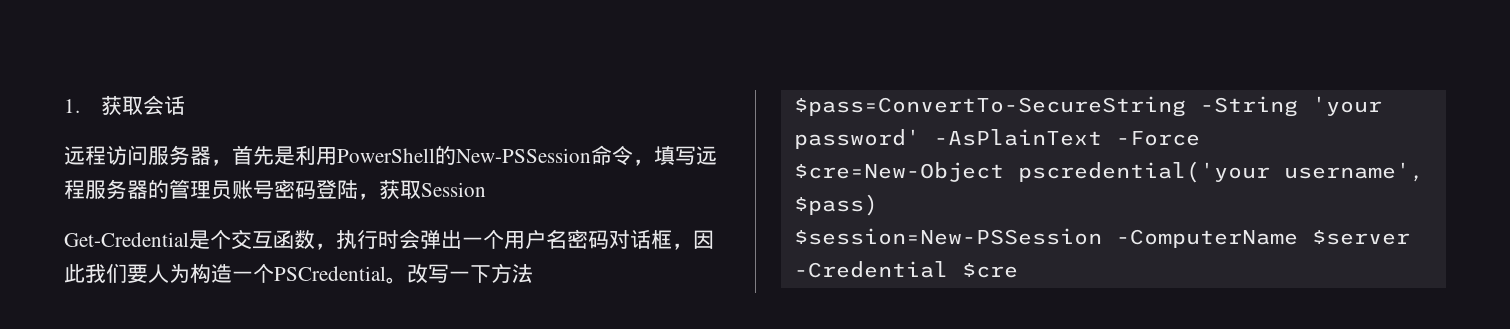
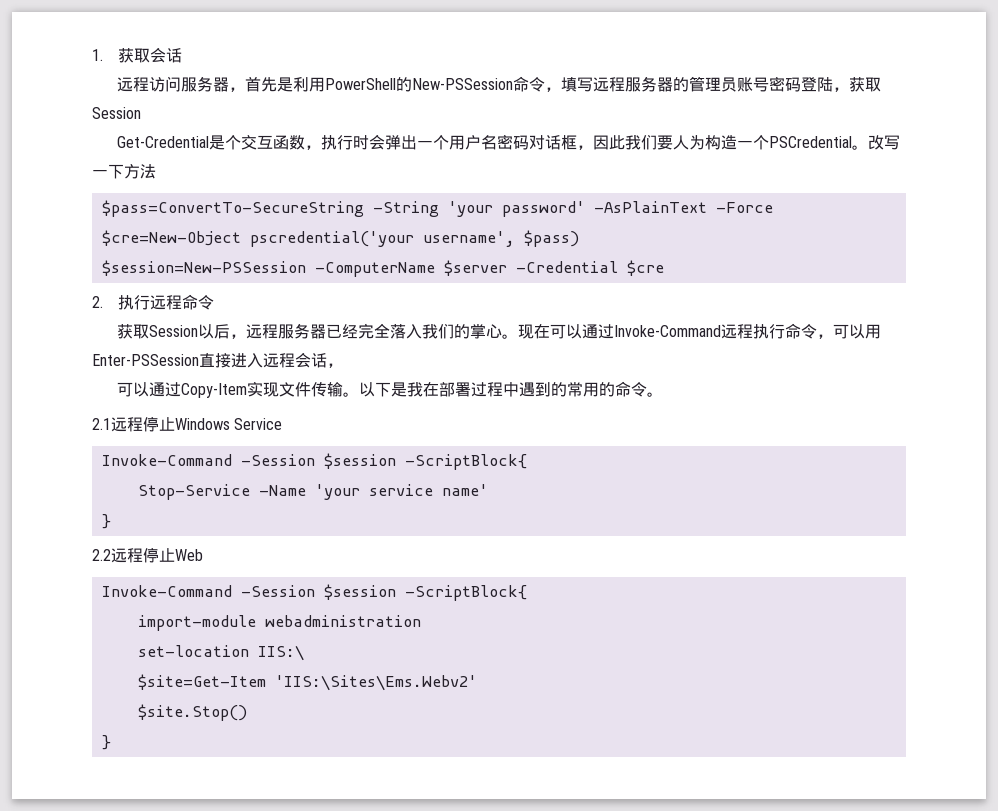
+ 2.执行远程命令
+ 获取Session以后，远程服务器已经完全落入我们的掌心。现在可以通过Invoke-Command远程执行命令，可以用Enter-PSSession直接进入远程会话，
+ 可以通过Copy-Item实现文件传输。以下是我在部署过程中遇到的常用的命令。
+ 2.1远程停止Windows Service
+ Invoke-Command -Session $session -ScriptBlock{
+ Stop-Service -Name 'your service name'
+ }
+ 2.2远程停止Web
+ Invoke-Command -Session $session -ScriptBlock{
+ import-module webadministration
+ set-location IIS:\
+ $site=Get-Item 'IIS:\Sites\Ems.Webv2'
+ $site.Stop()
+ }

